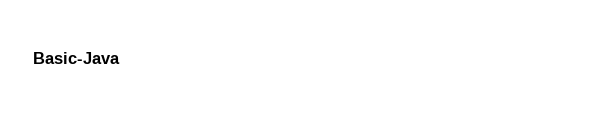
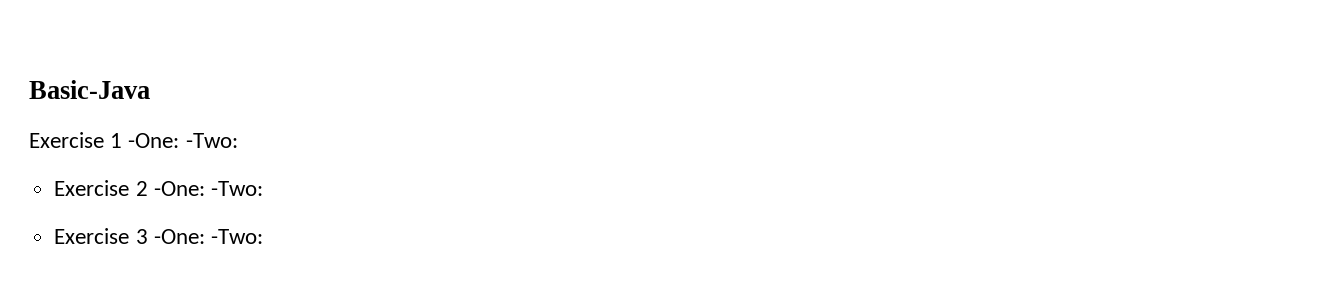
+ Exercise 1 -One: -Two:
+ Exercise 2 -One: -Two:
+ Exercise 3 -One: -Two:

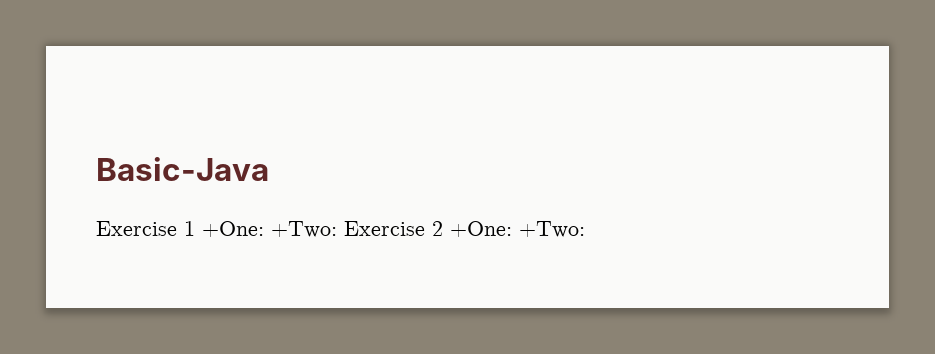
- Exercise 1 -One: -Two:
- Exercise 2 -One: -Two:
- Exercise 3 -One: -Two:
+ Exercise 1 +One: +Two: Exercise 2 +One: +Two:

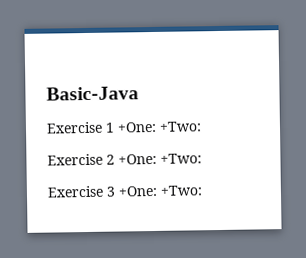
- Exercise 1 +One: +Two: Exercise 2 +One: +Two:
+ Exercise 1 +One: +Two:
+ Exercise 2 +One: +Two:
+ Exercise 3 +One: +Two:

